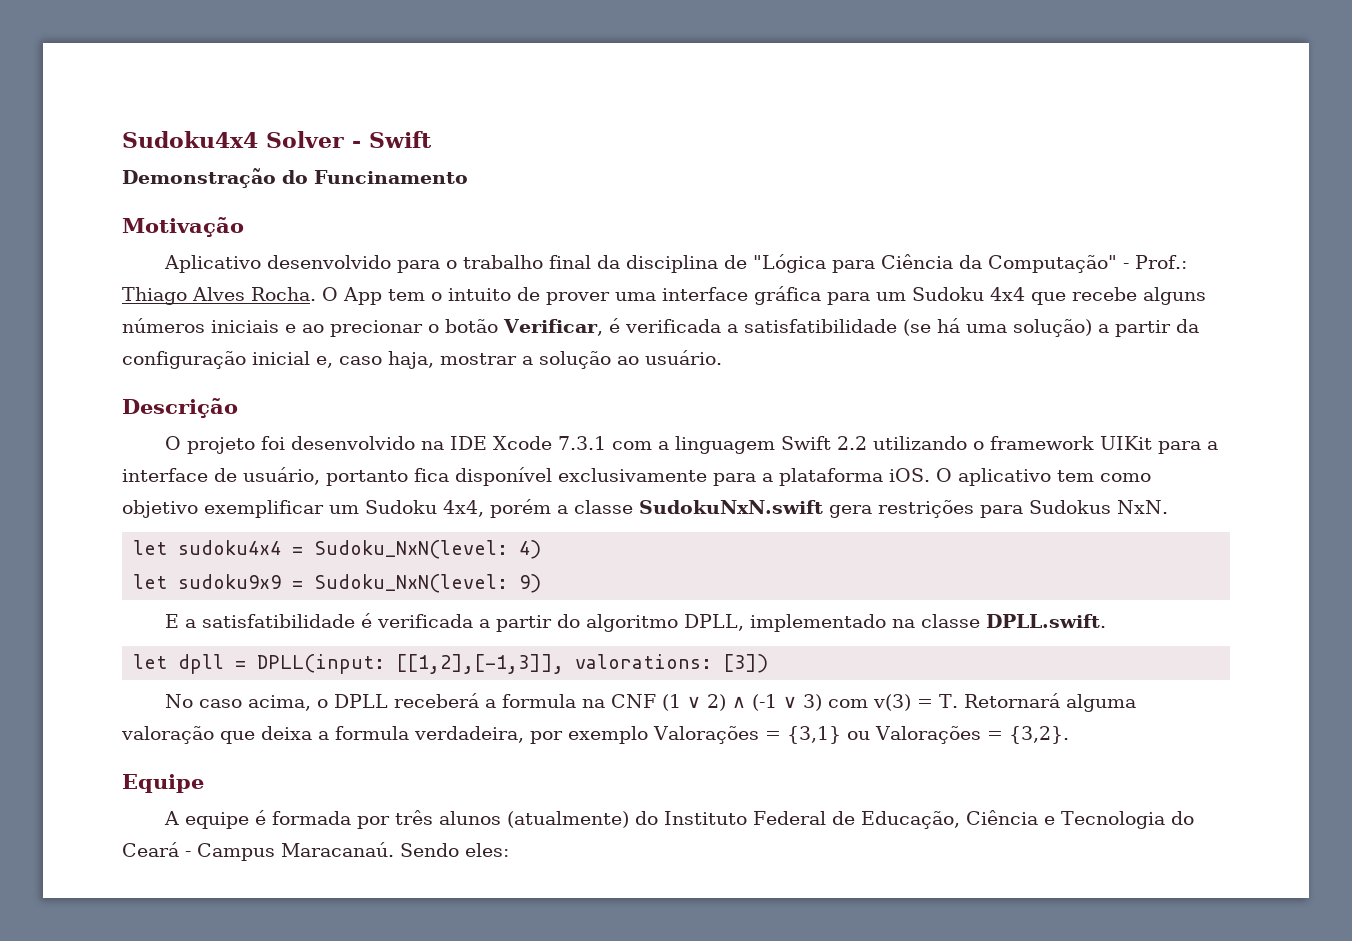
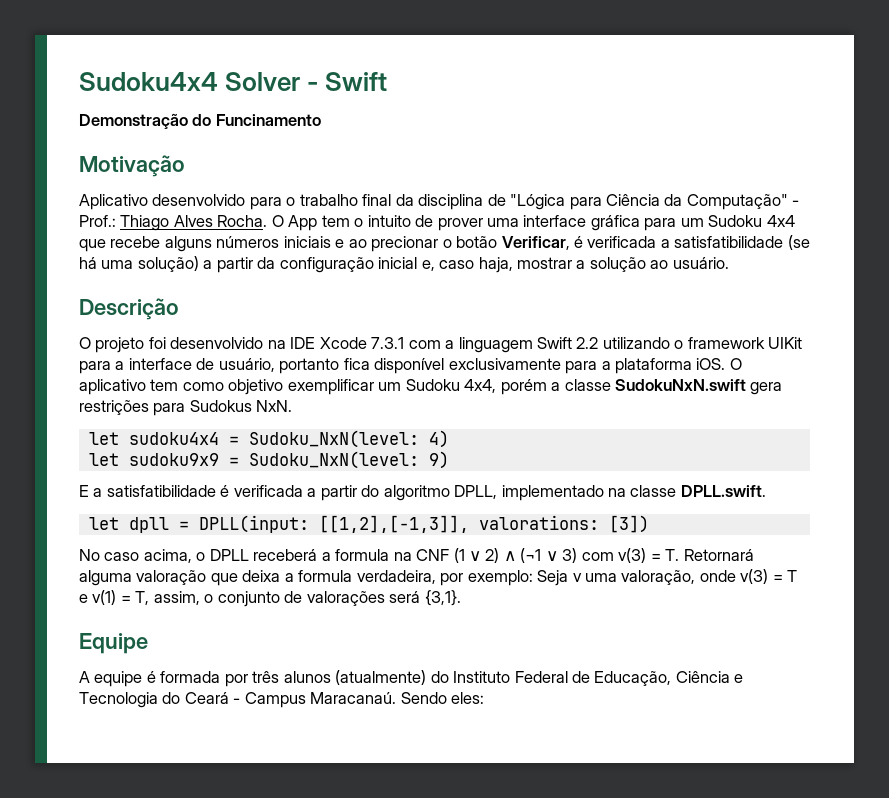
- No caso acima, o DPLL receberá a formula na CNF (1 ∨ 2) ∧ (-1 ∨ 3) com v(3) = T. Retornará alguma valoração que deixa a formula verdadeira, por exemplo Valorações = {3,1} ou Valorações = {3,2}.
+ No caso acima, o DPLL receberá a formula na CNF (1 ∨ 2) ∧ (¬1 ∨ 3) com v(3) = T. Retornará alguma valoração que deixa a formula verdadeira, por exemplo: Seja v uma valoração, onde v(3) = T e v(1) = T, assim, o conjunto de valorações será {3,1}.

